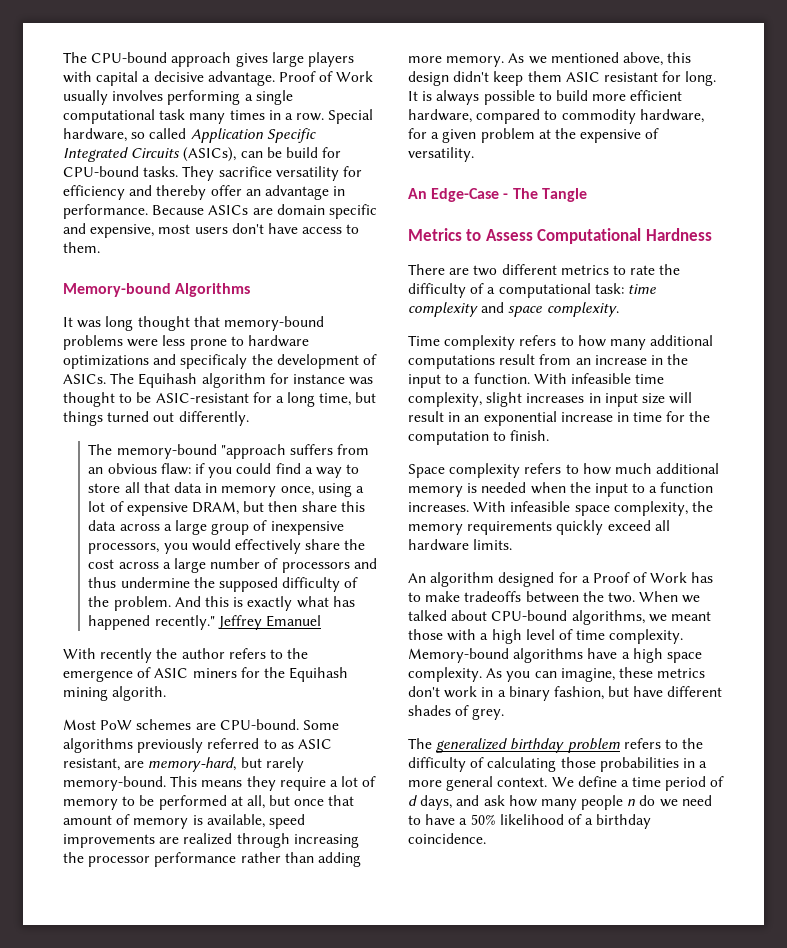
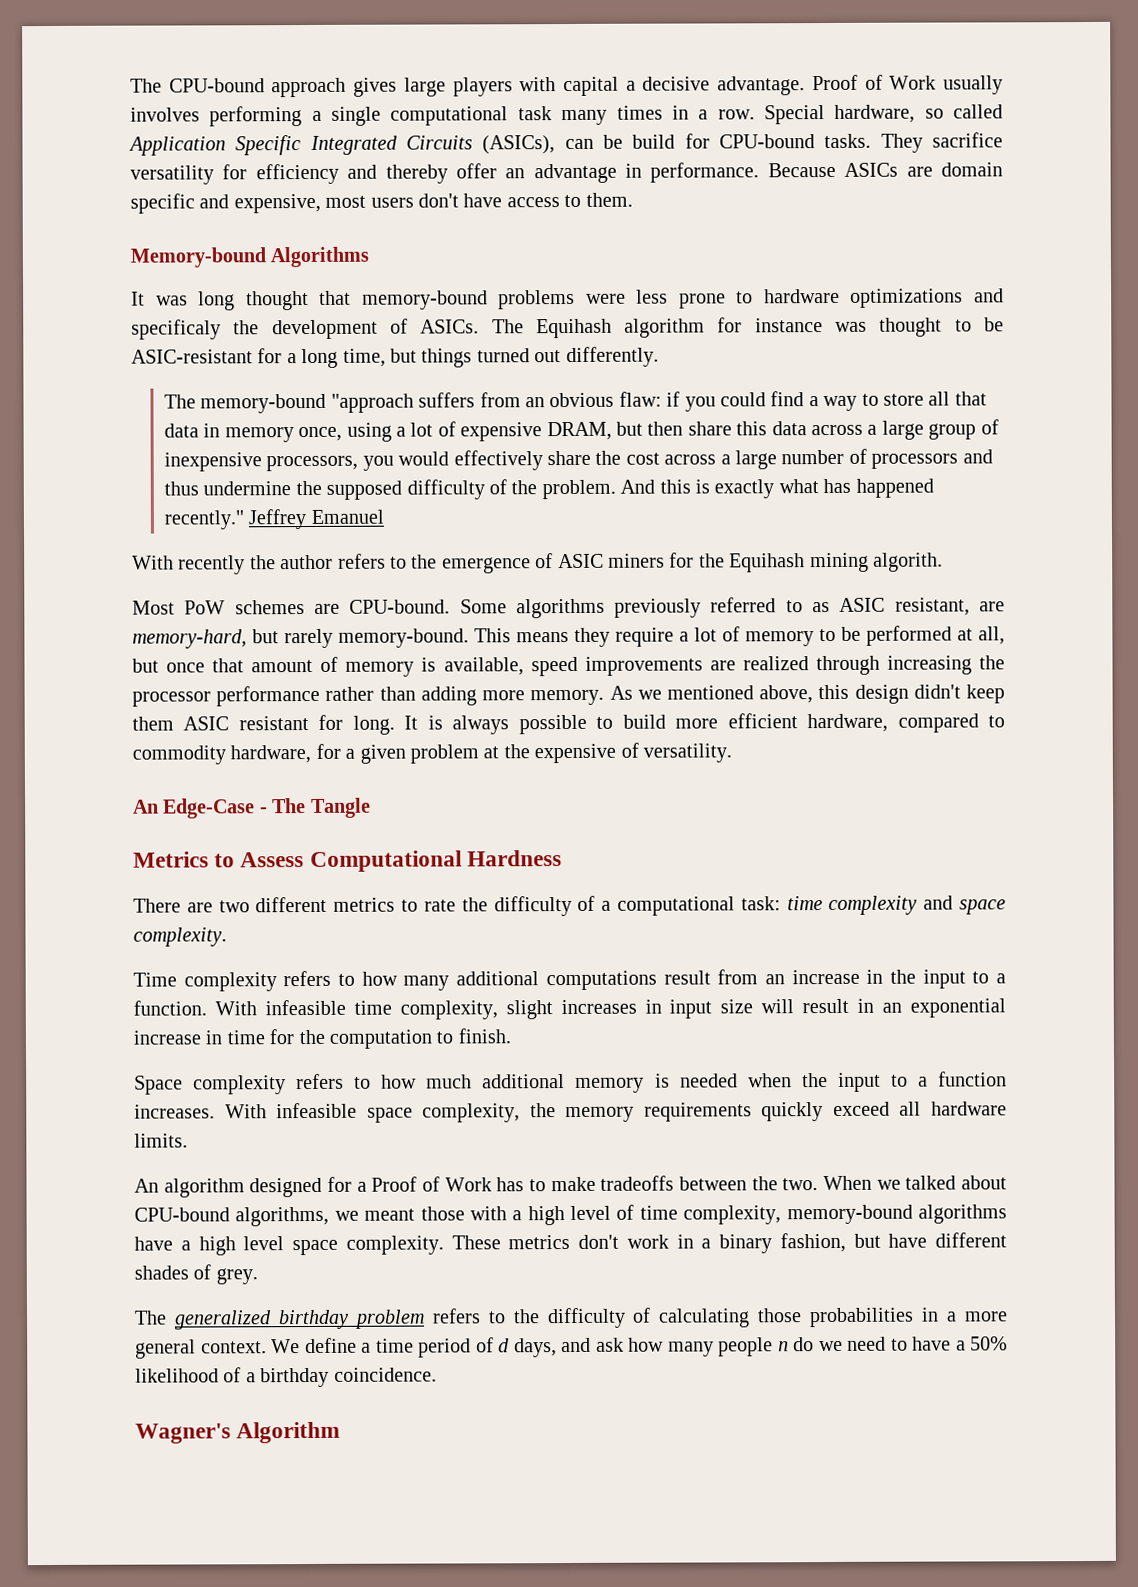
- When we talked about CPU-bound algorithms, we meant those with a high level of time complexity. Memory-bound algorithms have a high space complexity. As you can imagine, these metrics don't work in a binary fashion, but have different shades of grey.
+ When we talked about CPU-bound algorithms, we meant those with a high level of time complexity, memory-bound algorithms have a high level space complexity. These metrics don't work in a binary fashion, but have different shades of grey.
+ Wagner's Algorithm

